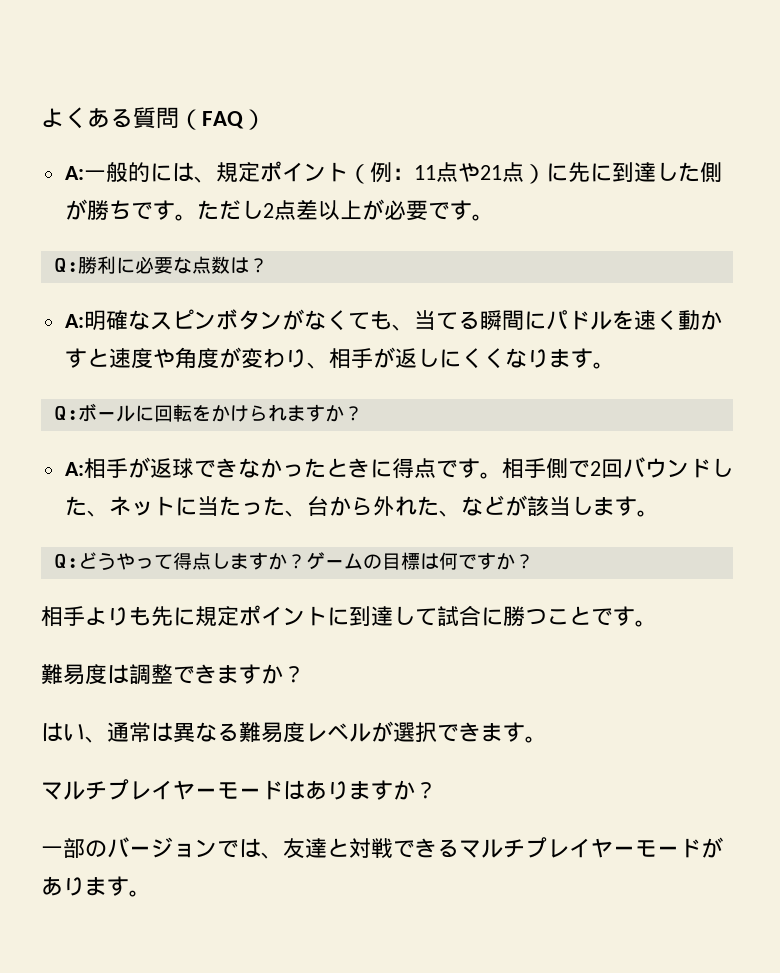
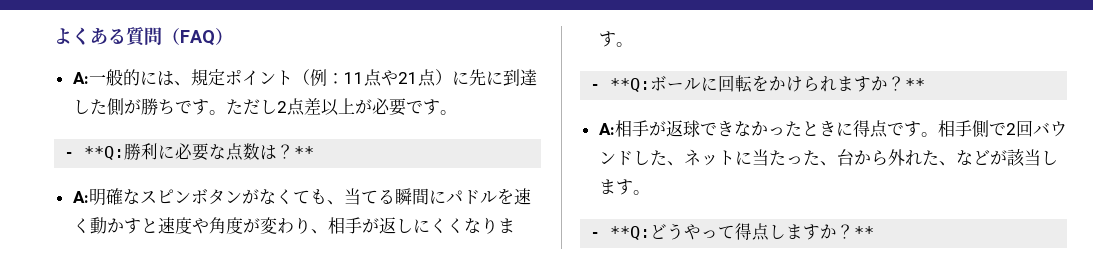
- Q:勝利に必要な点数は？
+ - **Q:勝利に必要な点数は？**
- Q:ボールに回転をかけられますか？
+ - **Q:ボールに回転をかけられますか？**
- Q:どうやって得点しますか？ゲームの目標は何ですか？
- 相手よりも先に規定ポイントに到達して試合に勝つことです。
- 難易度は調整できますか？
- はい、通常は異なる難易度レベルが選択できます。
- マルチプレイヤーモードはありますか？
- 一部のバージョンでは、友達と対戦できるマルチプレイヤーモードがあります。
+ - **Q:どうやって得点しますか？**

